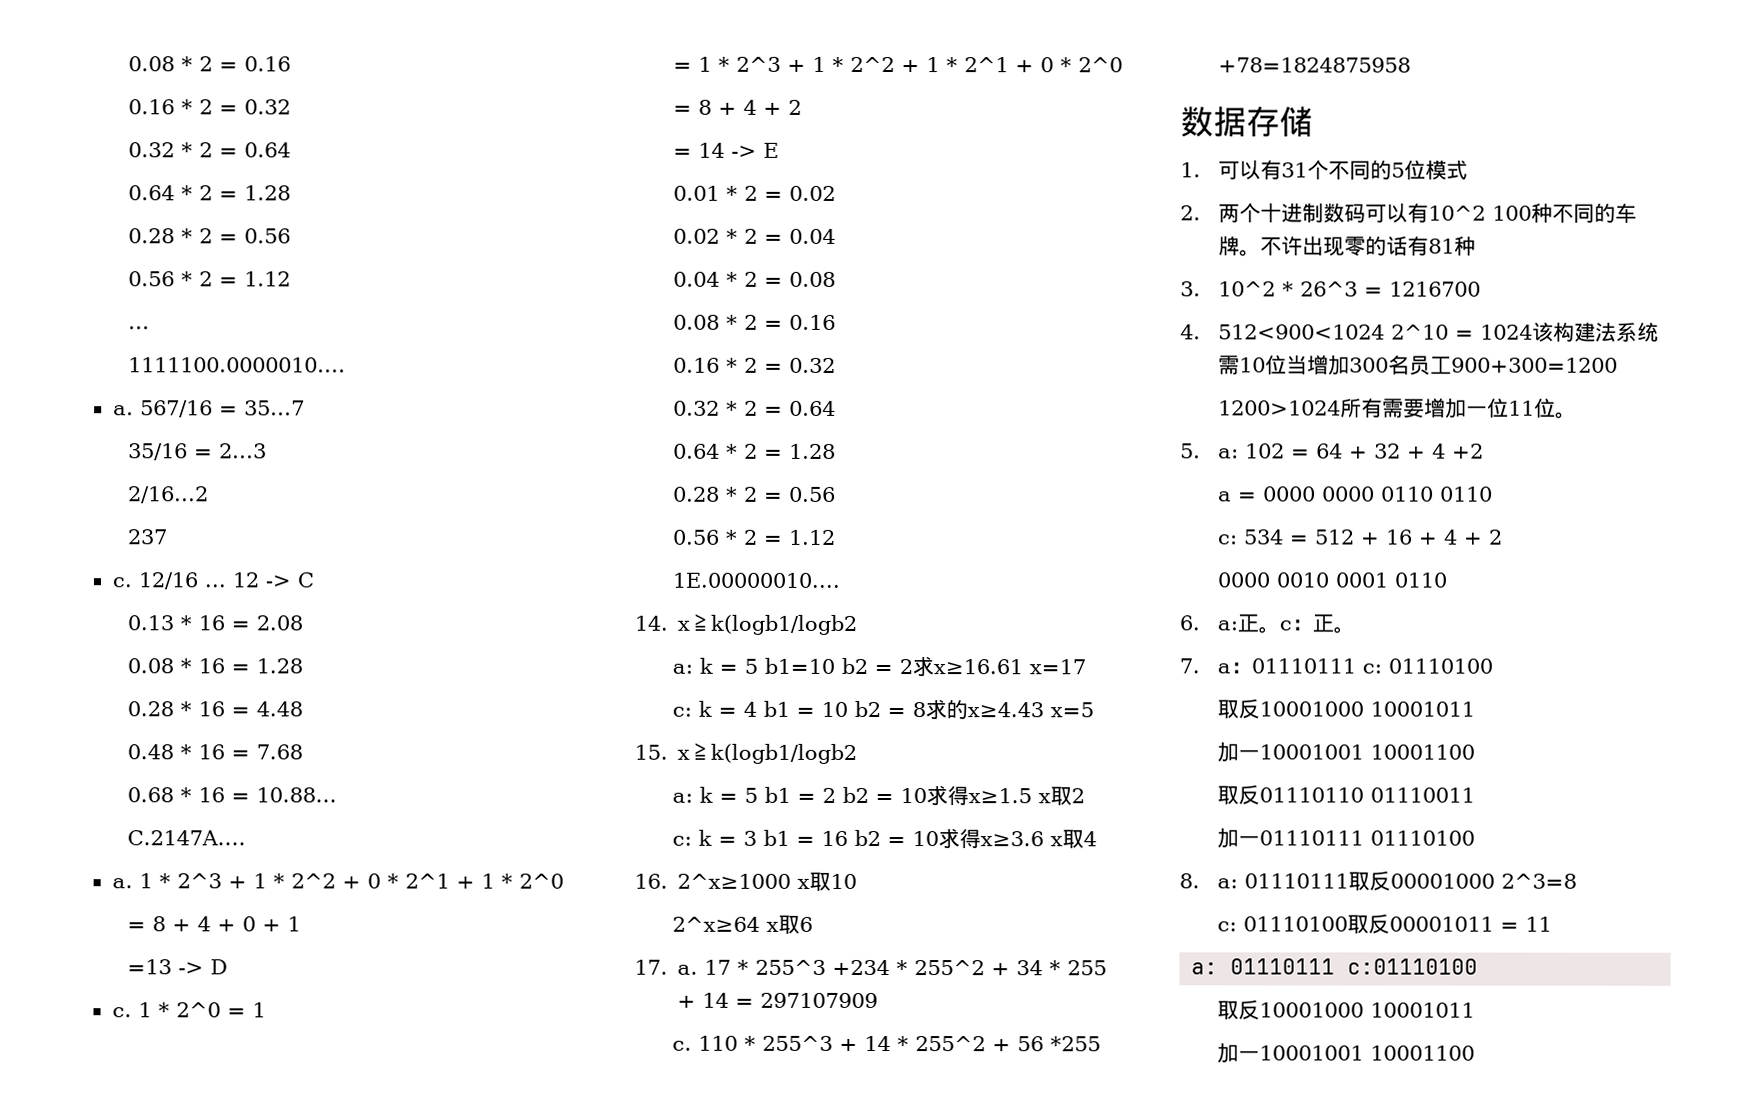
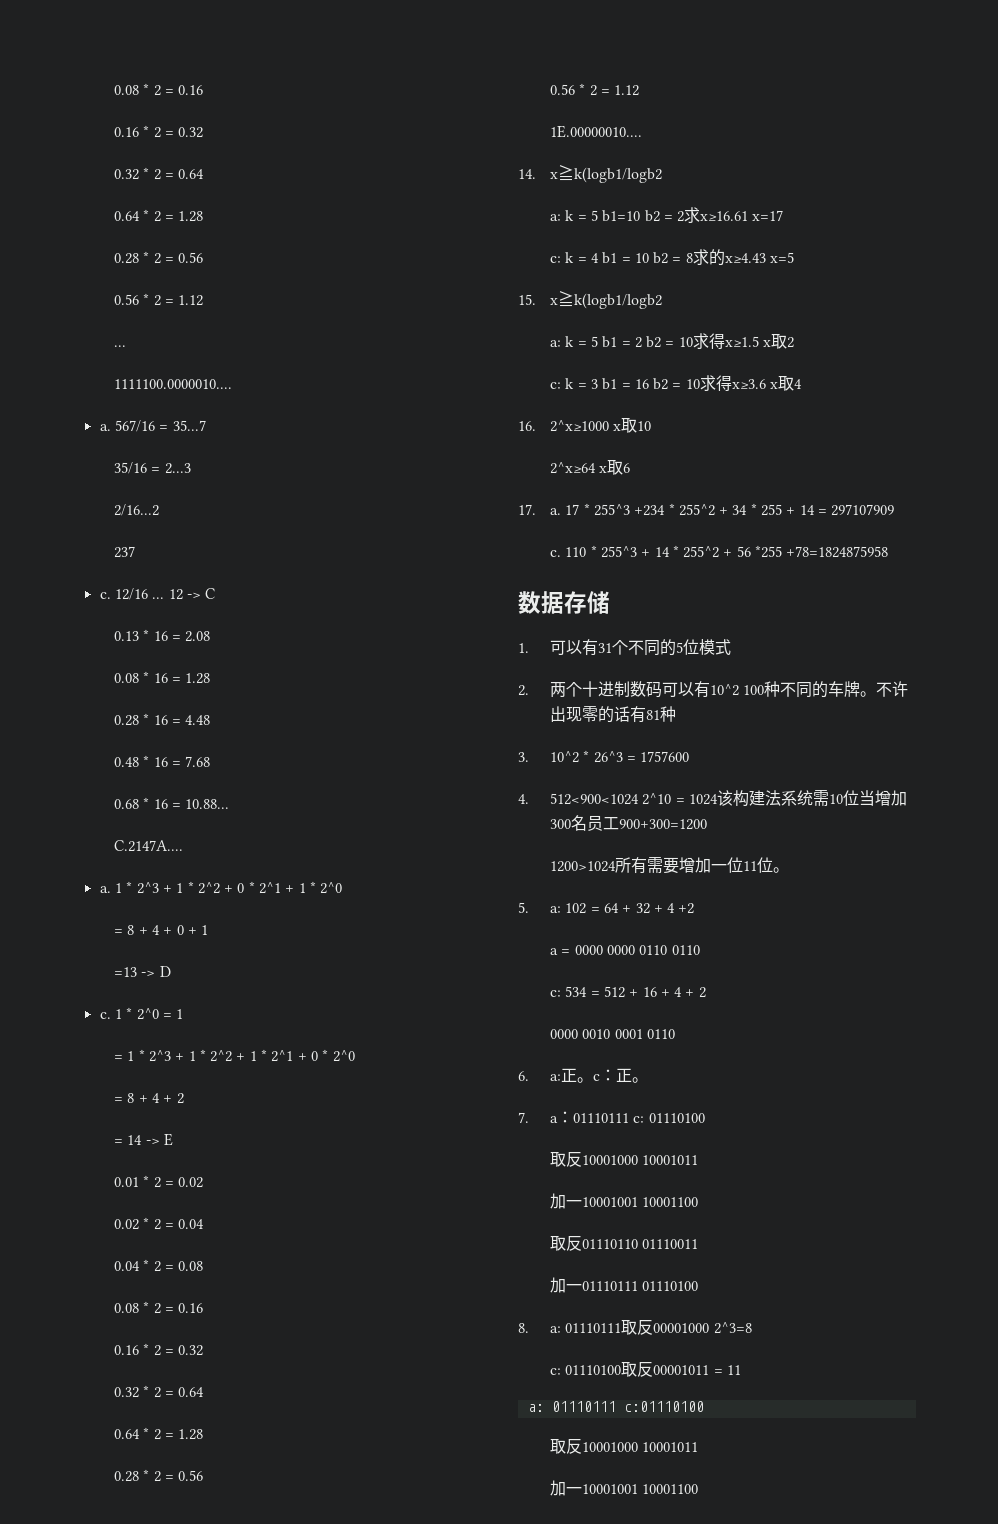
- 3. 10^2 * 26^3 = 1216700
+ 3. 10^2 * 26^3 = 1757600

